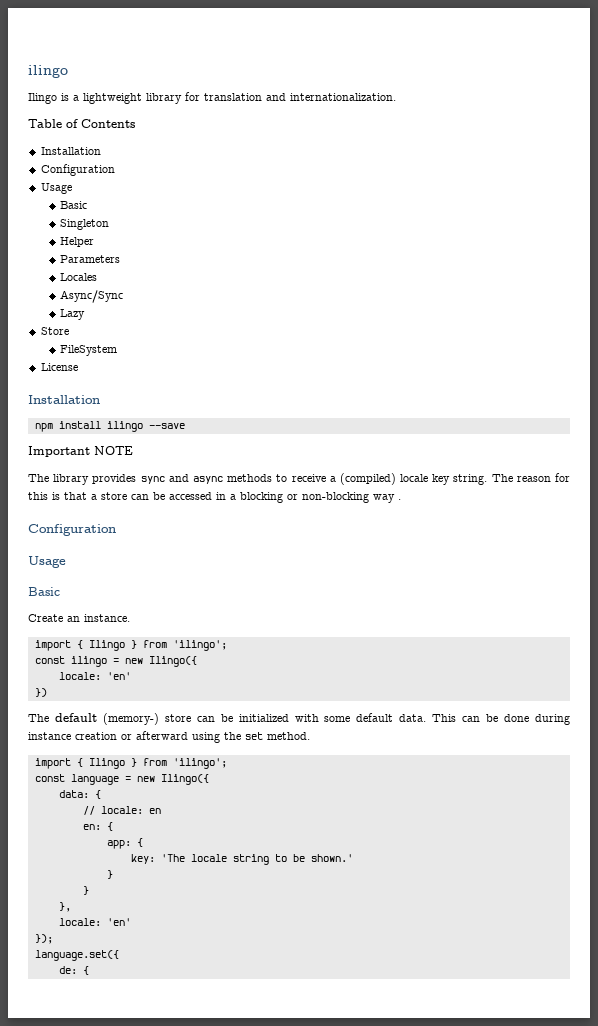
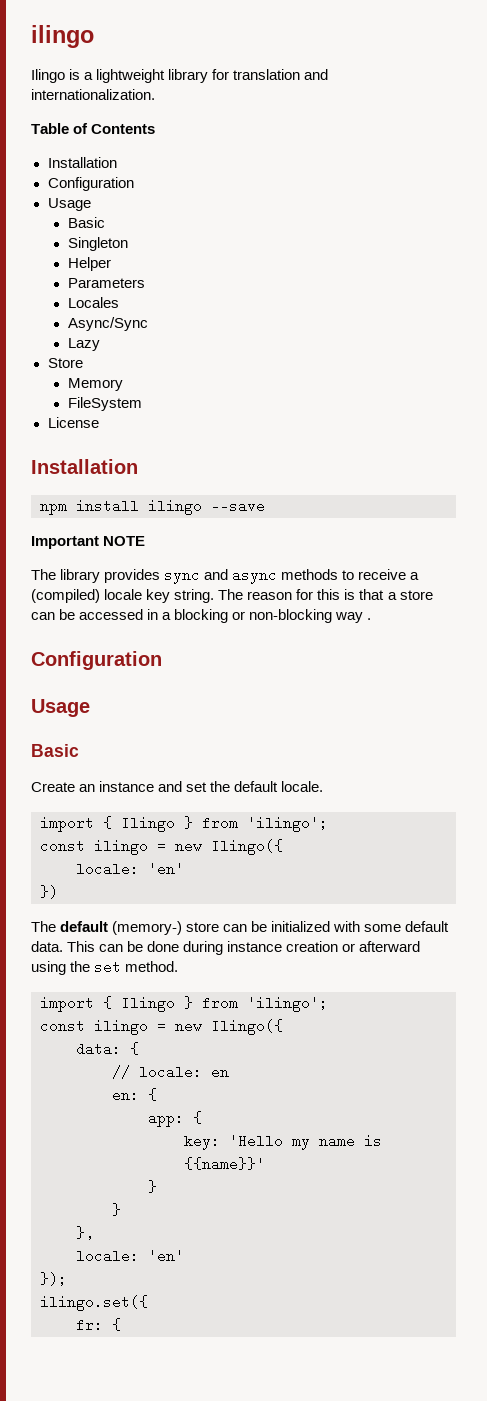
+ Memory
- Create an instance.
+ Create an instance and set the default locale.
  This can be done during instance creation or afterward using the set method.
  import { Ilingo } from 'ilingo';
- const language = new Ilingo({
+ const ilingo = new Ilingo({
- key: 'The locale string to be shown.'
+ key: 'Hello my name is {{name}}'
- language.set({
- de: {
+ ilingo.set({
+ fr: {

